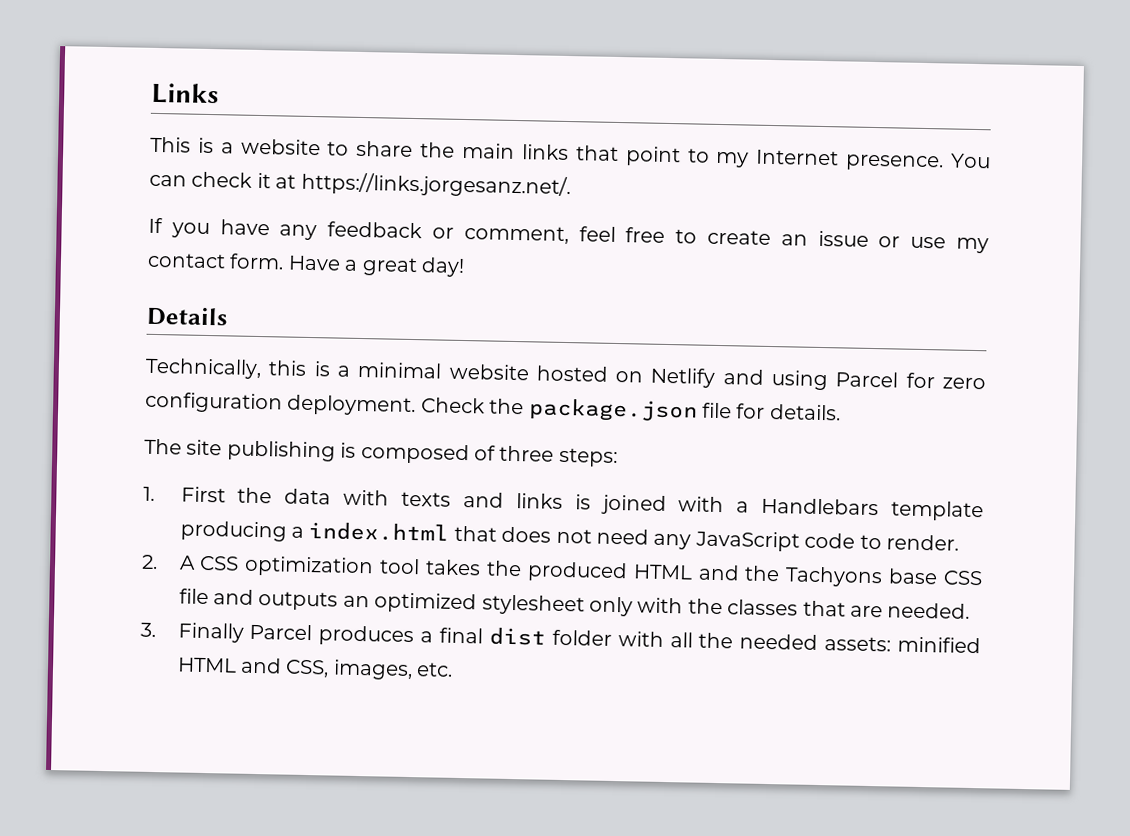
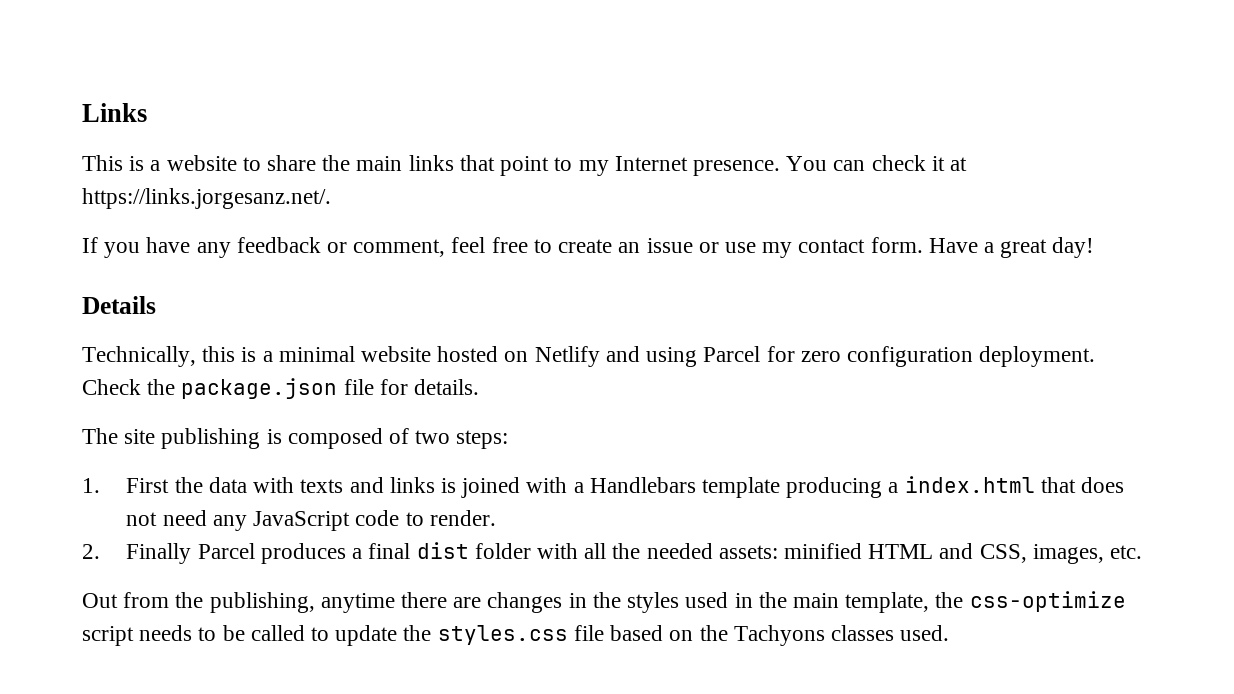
- The site publishing is composed of three steps:
+ The site publishing is composed of two steps:
- 2. A CSS optimization tool takes the produced HTML and the Tachyons base CSS file and outputs an optimized stylesheet only with the classes that are needed.
- 3. Finally Parcel produces a final dist folder with all the needed assets: minified HTML and CSS, images, etc.
+ 2. Finally Parcel produces a final dist folder with all the needed assets: minified HTML and CSS, images, etc.
+ Out from the publishing, anytime there are changes in the styles used in the main template, the css-optimize script needs to be called to update the styles.css file based on the Tachyons classes used.

